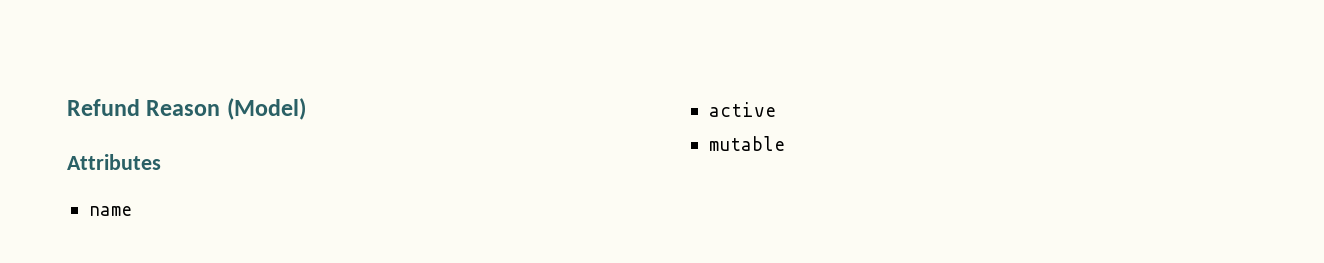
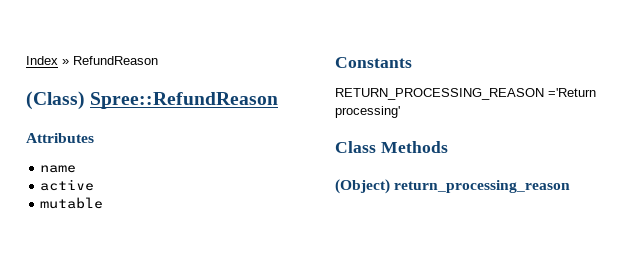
- Refund Reason (Model)
+ Index » RefundReason
+ (Class) Spree::RefundReason
+ Constants
+ RETURN_PROCESSING_REASON ='Return processing'
+ Class Methods
+ (Object) return_processing_reason

